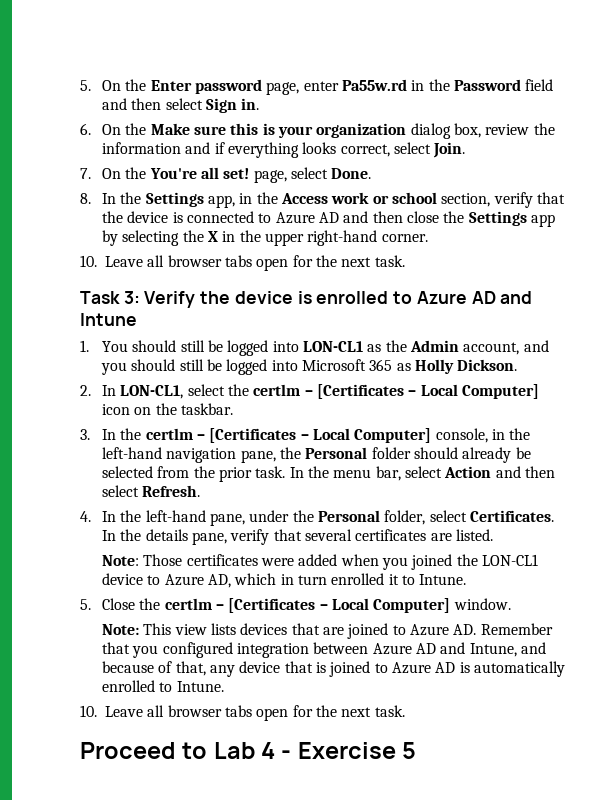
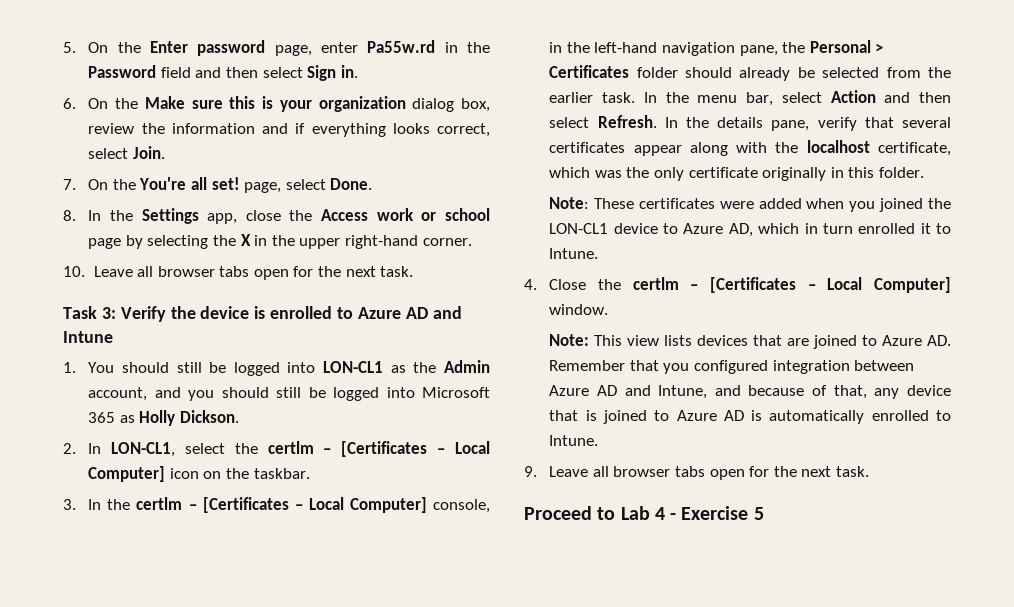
- 8. In the Settings app, in the Access work or school section, verify that the device is connected to Azure AD and then close the Settings app by selecting the X in the upper right-hand corner.
+ 8. In the Settings app, close the Access work or school page by selecting the X in the upper right-hand corner.
- 3. In the certlm – [Certificates – Local Computer] console, in the left-hand navigation pane, the Personal folder should already be selected from the prior task.
+ 3. In the certlm – [Certificates – Local Computer] console, in the left-hand navigation pane, the Personal > Certificates folder should already be selected from the earlier task.
- In the menu bar, select Action and then select Refresh.
- 4. In the left-hand pane, under the Personal folder, select Certificates. In the details pane, verify that several certificates are listed.
- Note: Those certificates were added when you joined the LON-CL1 device to Azure AD, which in turn enrolled it to Intune.
+ In the menu bar, select Action and then select Refresh. In the details pane, verify that several certificates appear along with the localhost certificate, which was the only certificate originally in this folder.
+ Note: These certificates were added when you joined the LON-CL1 device to Azure AD, which in turn enrolled it to Intune.
- 5. Close the certlm – [Certificates – Local Computer] window.
+ 4. Close the certlm – [Certificates – Local Computer] window.
  Note: This view lists devices that are joined to Azure AD. Remember that you configured integration between Azure AD and Intune, and because of that, any device that is joined to Azure AD is automatically enrolled to Intune.
- 10. Leave all browser tabs open for the next task.
+ 9. Leave all browser tabs open for the next task.

